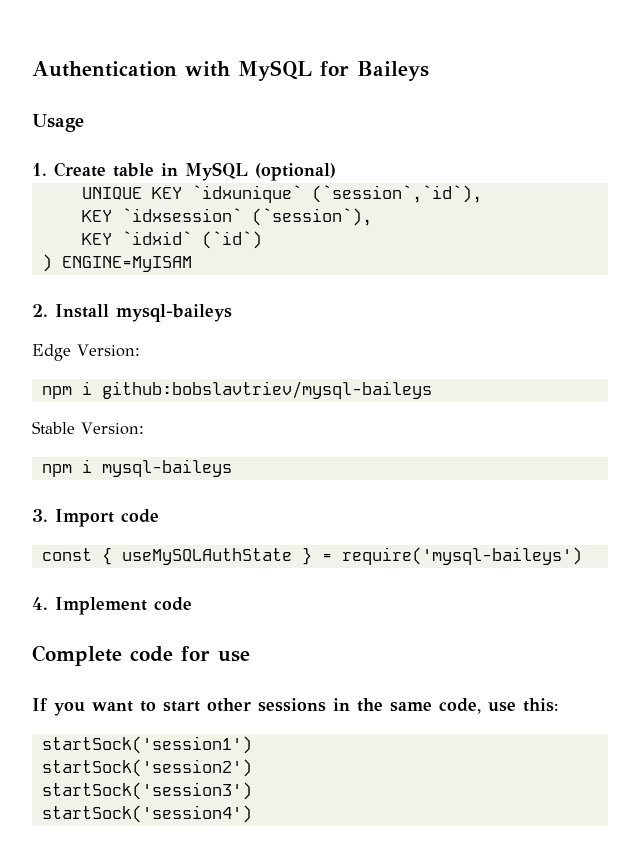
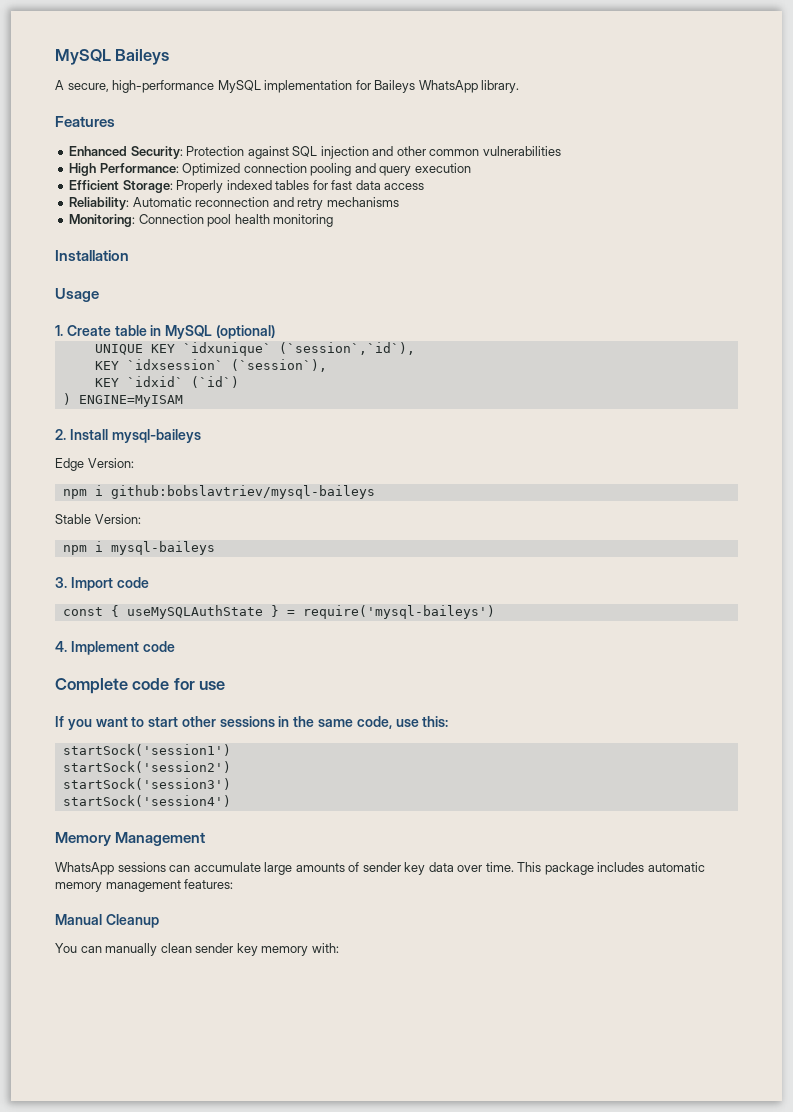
- Authentication with MySQL for Baileys
+ MySQL Baileys
+ A secure, high-performance MySQL implementation for Baileys WhatsApp library.
+ Features
+ Enhanced Security: Protection against SQL injection and other common vulnerabilities
+ High Performance: Optimized connection pooling and query execution
+ Efficient Storage: Properly indexed tables for fast data access
+ Reliability: Automatic reconnection and retry mechanisms
+ Monitoring: Connection pool health monitoring
+ Installation
+ Memory Management
+ WhatsApp sessions can accumulate large amounts of sender key data over time. This package includes automatic memory management features:
+ Manual Cleanup
+ You can manually clean sender key memory with:

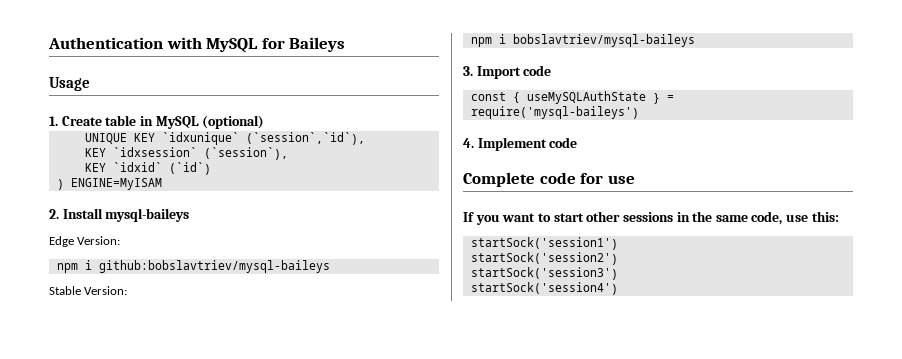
- MySQL Baileys
- A secure, high-performance MySQL implementation for Baileys WhatsApp library.
- Features
- Enhanced Security: Protection against SQL injection and other common vulnerabilities
- High Performance: Optimized connection pooling and query execution
- Efficient Storage: Properly indexed tables for fast data access
- Reliability: Automatic reconnection and retry mechanisms
- Monitoring: Connection pool health monitoring
- Installation
+ Authentication with MySQL for Baileys
- npm i mysql-baileys
+ npm i bobslavtriev/mysql-baileys
- Memory Management
- WhatsApp sessions can accumulate large amounts of sender key data over time. This package includes automatic memory management features:
- Manual Cleanup
- You can manually clean sender key memory with:

